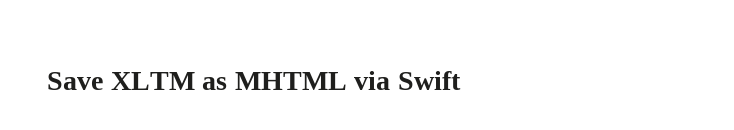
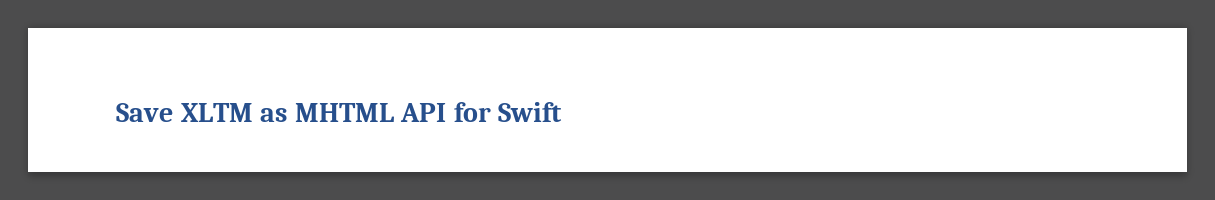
- Save XLTM as MHTML via Swift
+ Save XLTM as MHTML API for Swift

